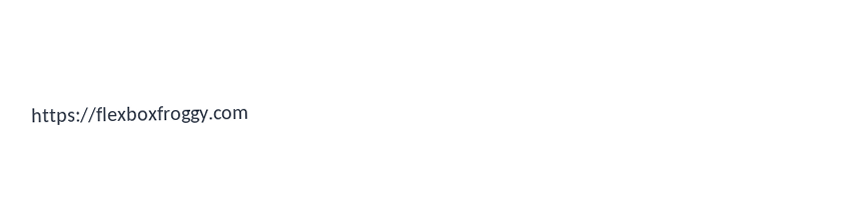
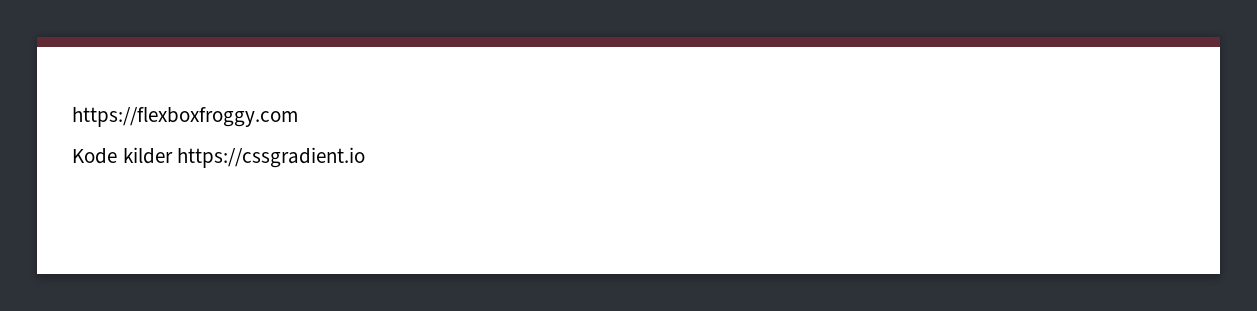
+ Kode kilder https://cssgradient.io

